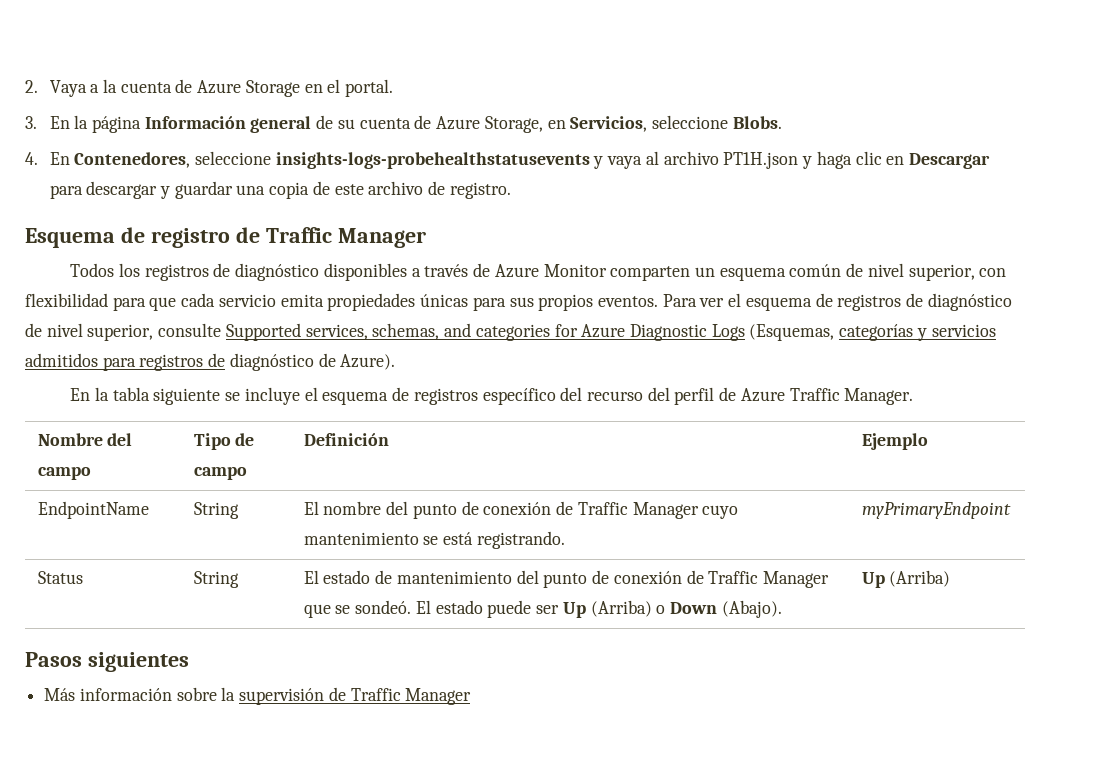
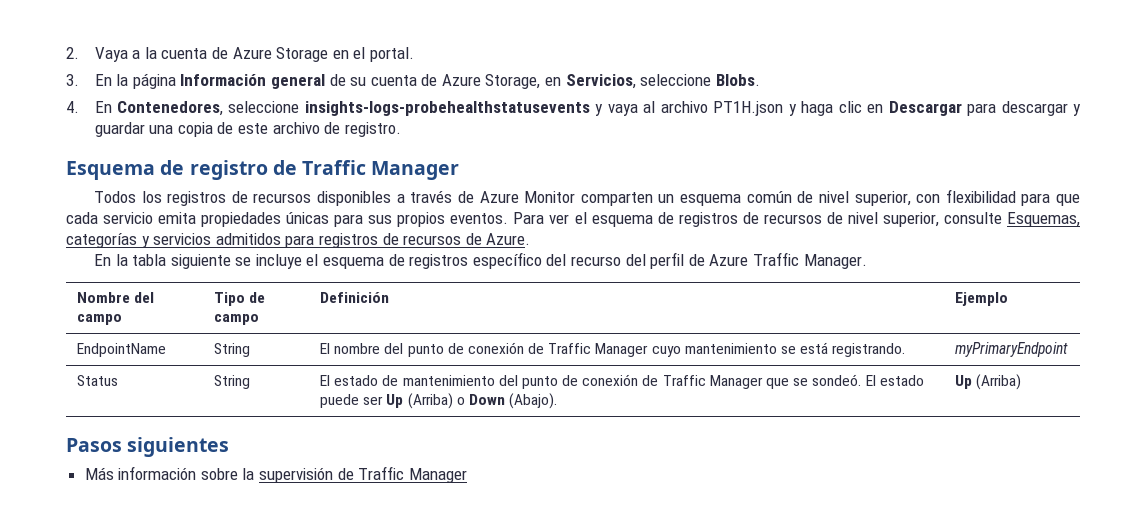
- Todos los registros de diagnóstico disponibles a través de Azure Monitor comparten un esquema común de nivel superior, con flexibilidad para que cada servicio emita propiedades únicas para sus propios eventos.
+ Todos los registros de recursos disponibles a través de Azure Monitor comparten un esquema común de nivel superior, con flexibilidad para que cada servicio emita propiedades únicas para sus propios eventos.
- Para ver el esquema de registros de diagnóstico de nivel superior, consulte Supported services, schemas, and categories for Azure Diagnostic Logs (Esquemas, categorías y servicios admitidos para registros de diagnóstico de Azure).
+ Para ver el esquema de registros de recursos de nivel superior, consulte Esquemas, categorías y servicios admitidos para registros de recursos de Azure.

